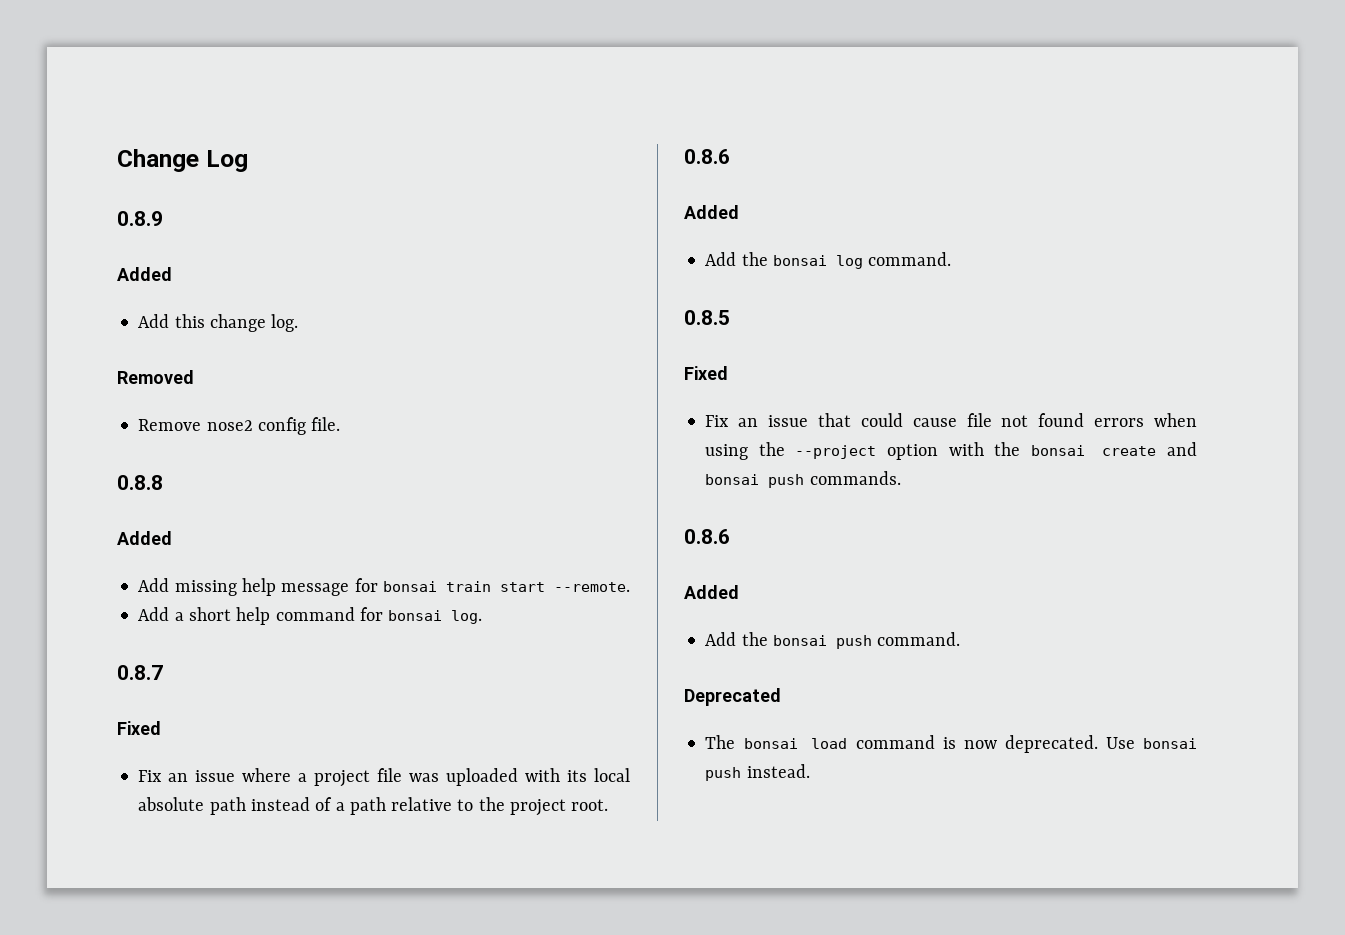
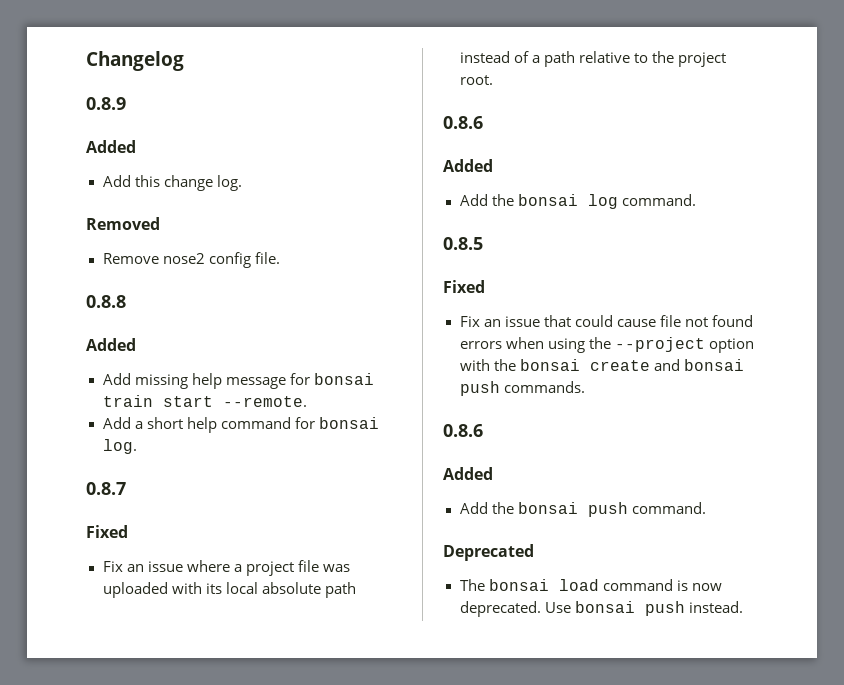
- Change Log
+ Changelog

